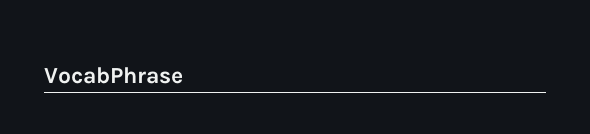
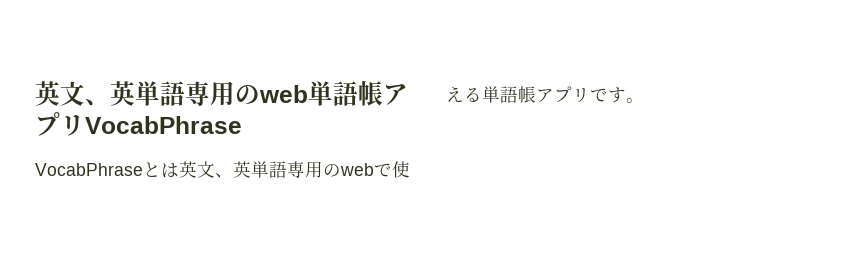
- VocabPhrase
+ 英文、英単語専用のweb単語帳アプリVocabPhrase
+ VocabPhraseとは英文、英単語専用のwebで使える単語帳アプリです。

